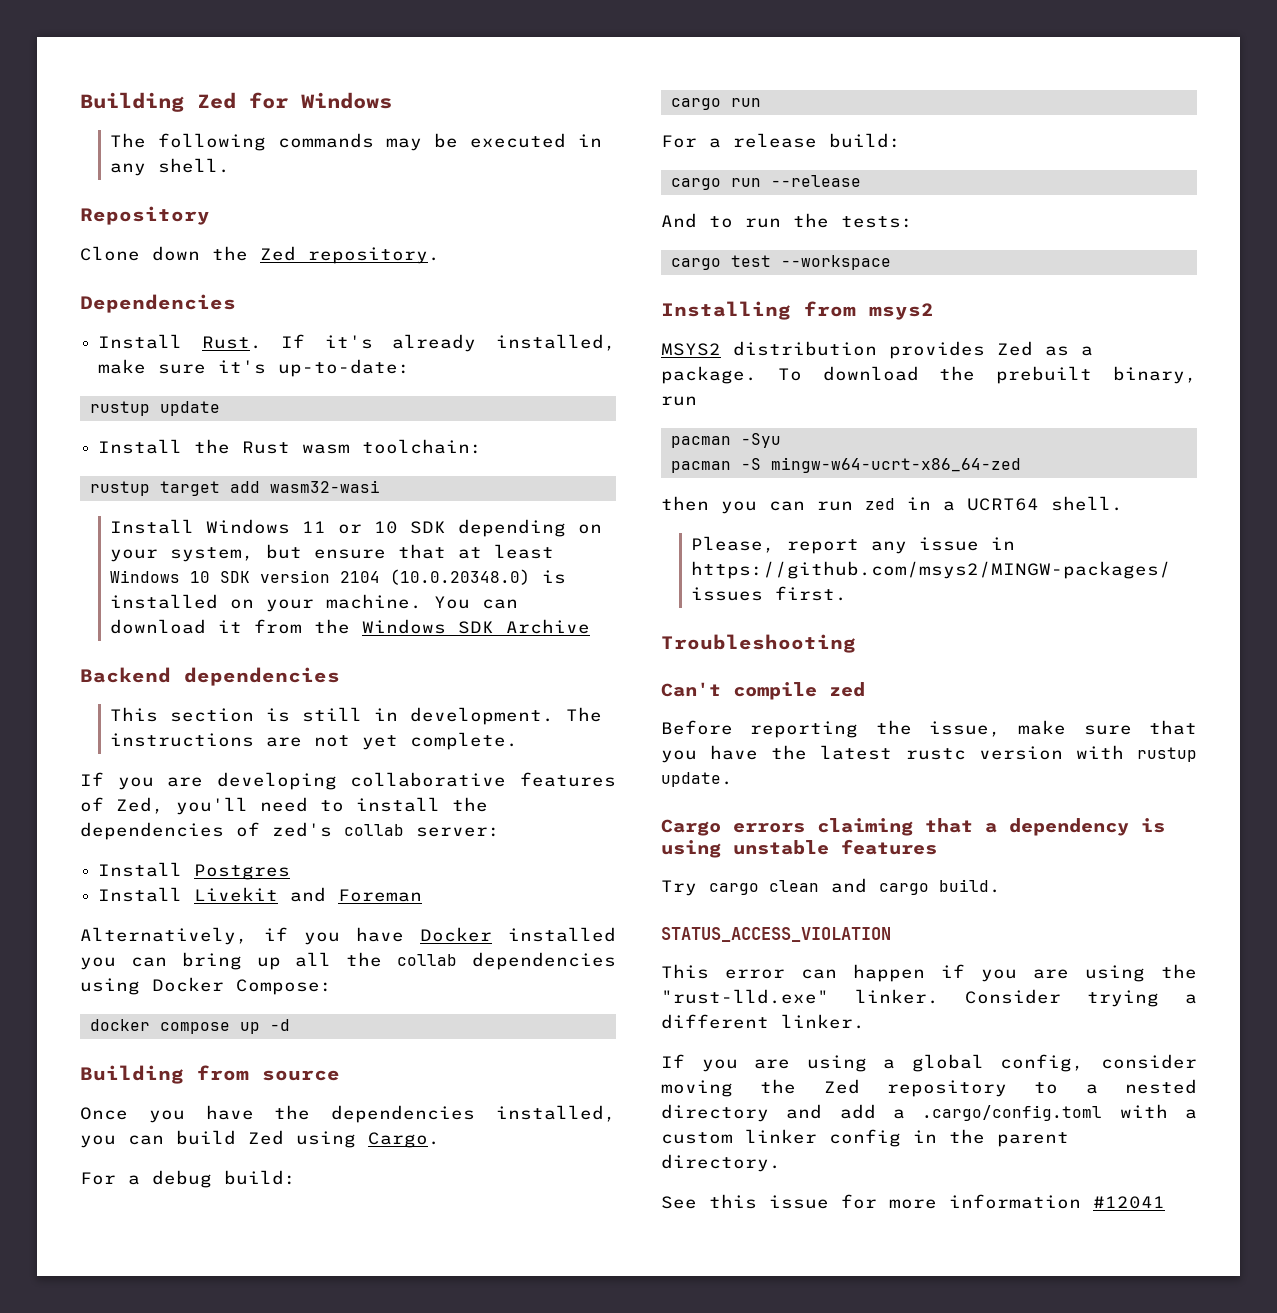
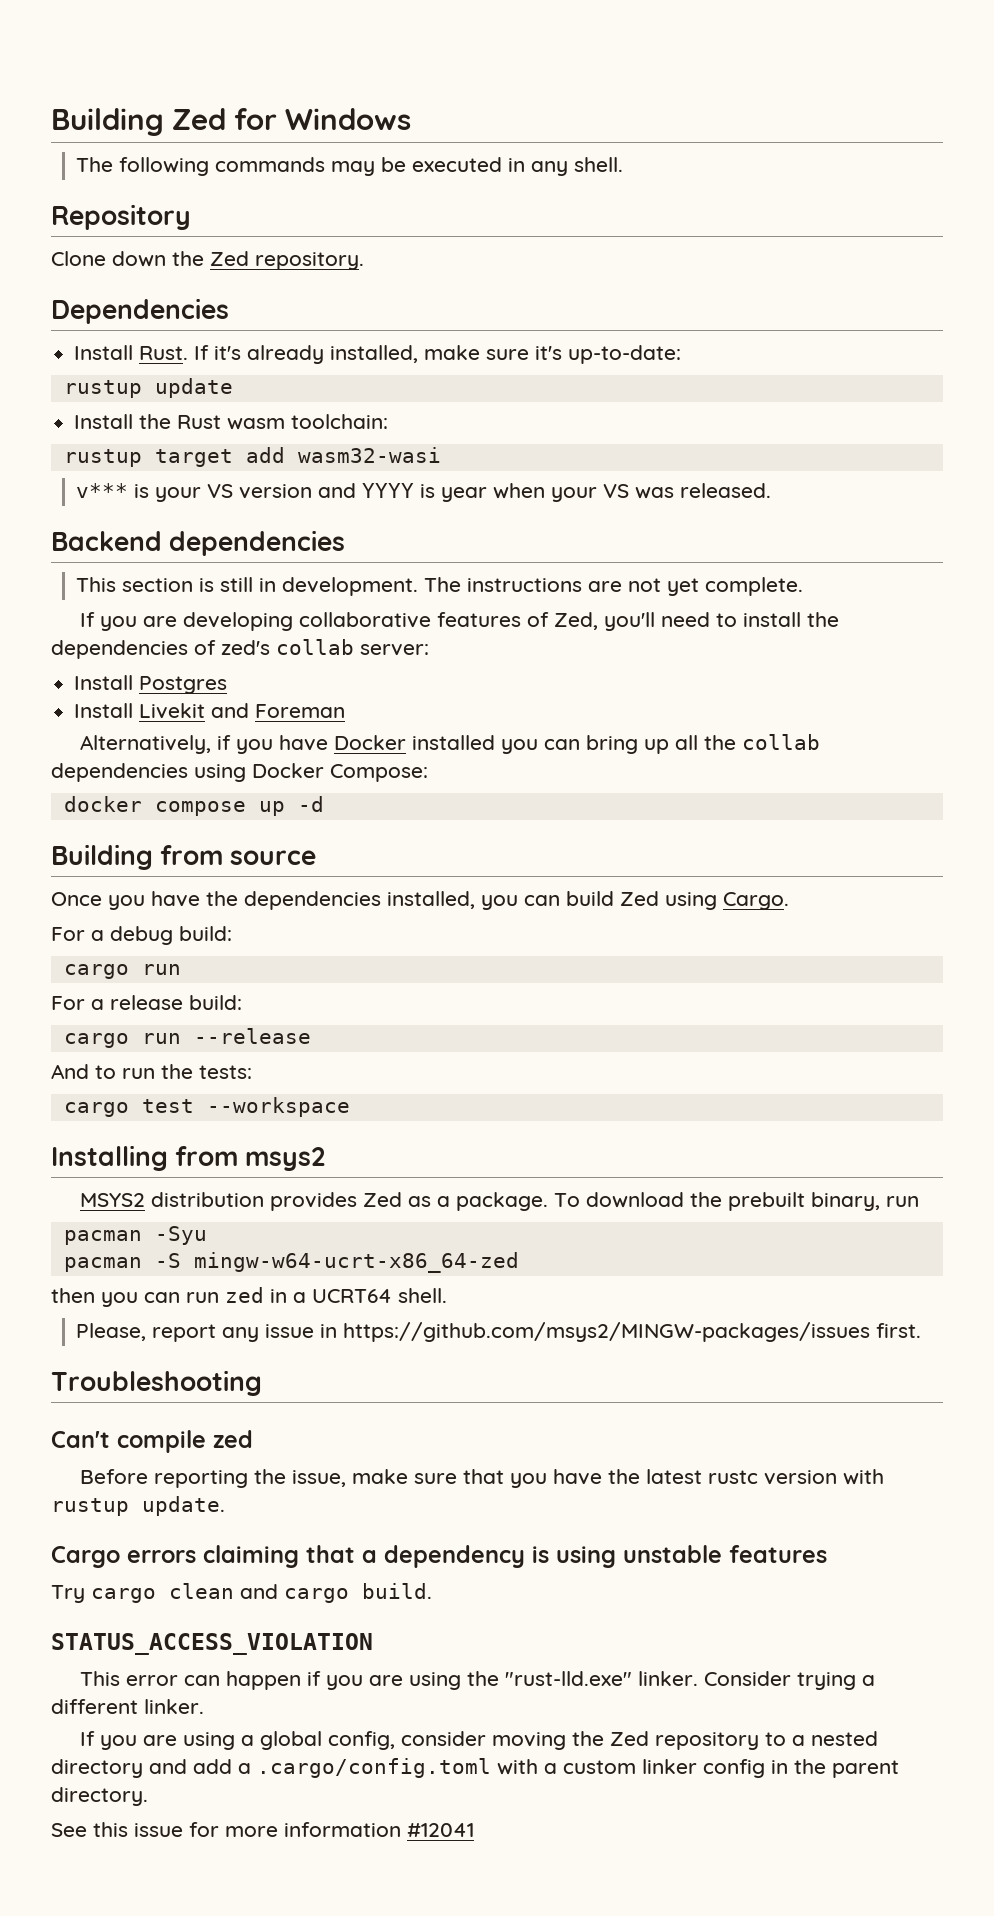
- Install Windows 11 or 10 SDK depending on your system, but ensure that at least Windows 10 SDK version 2104 (10.0.20348.0) is installed on your machine. You can download it from the Windows SDK Archive
+ v*** is your VS version and YYYY is year when your VS was released.

